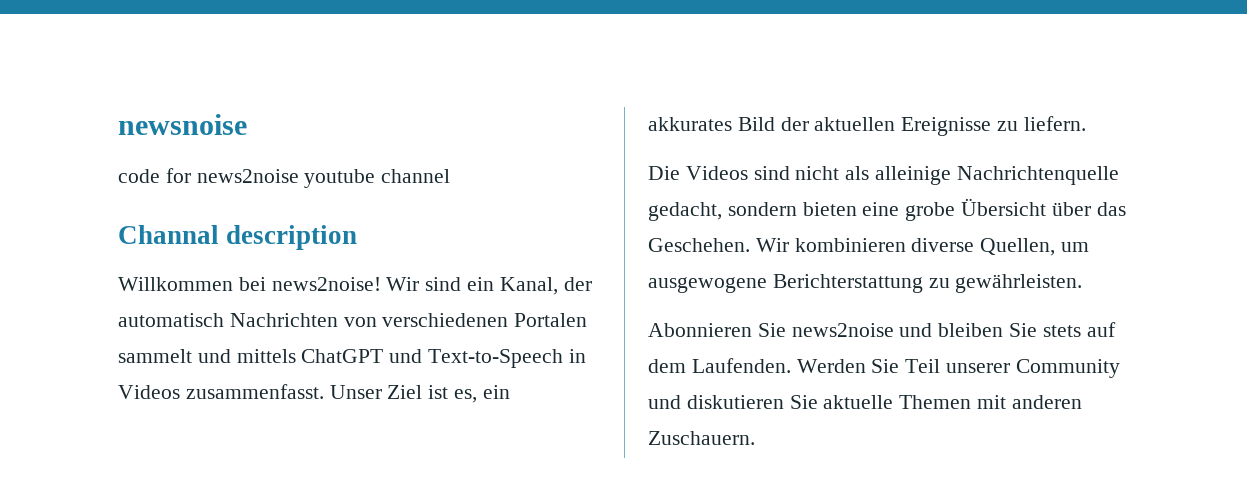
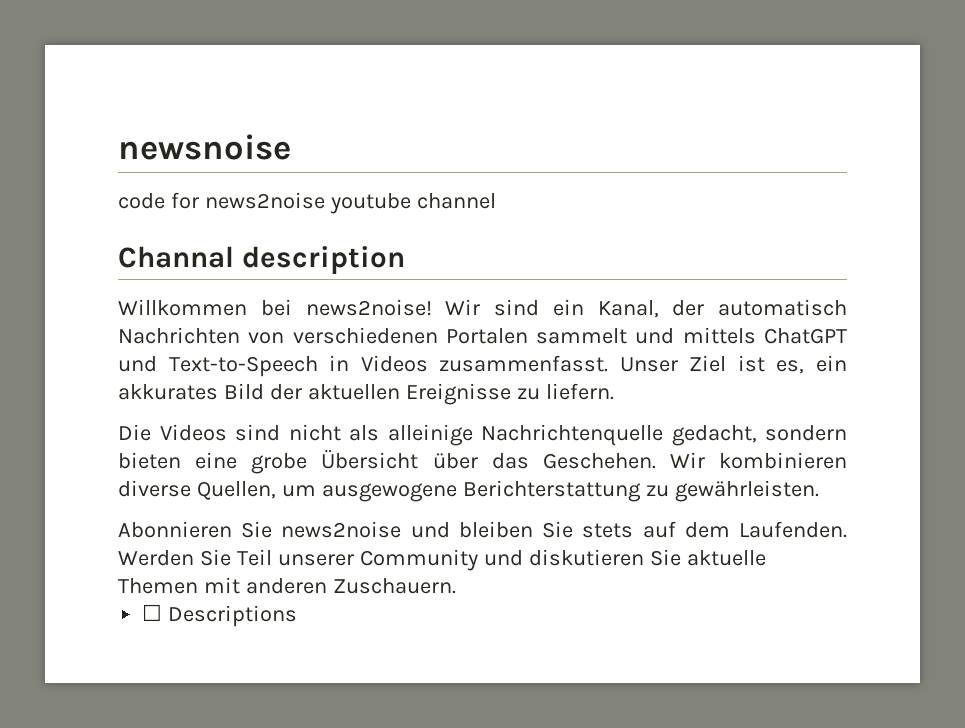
+ ☐ Descriptions

